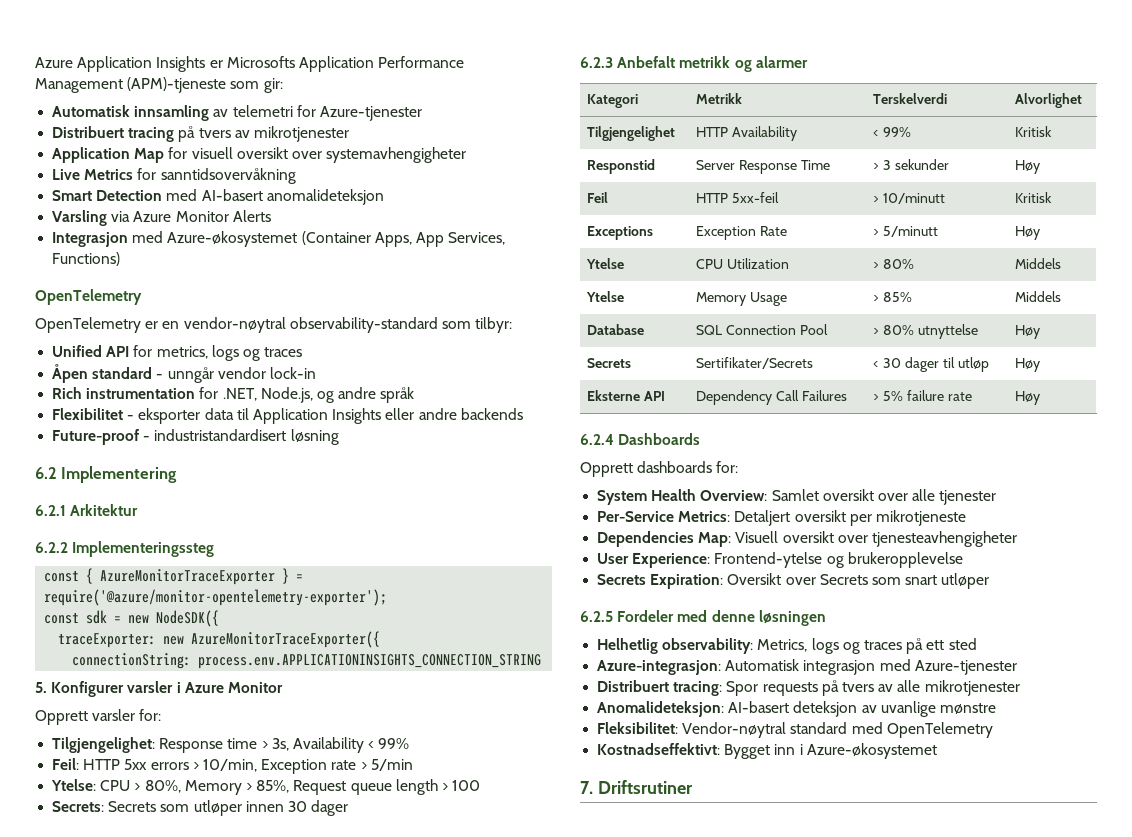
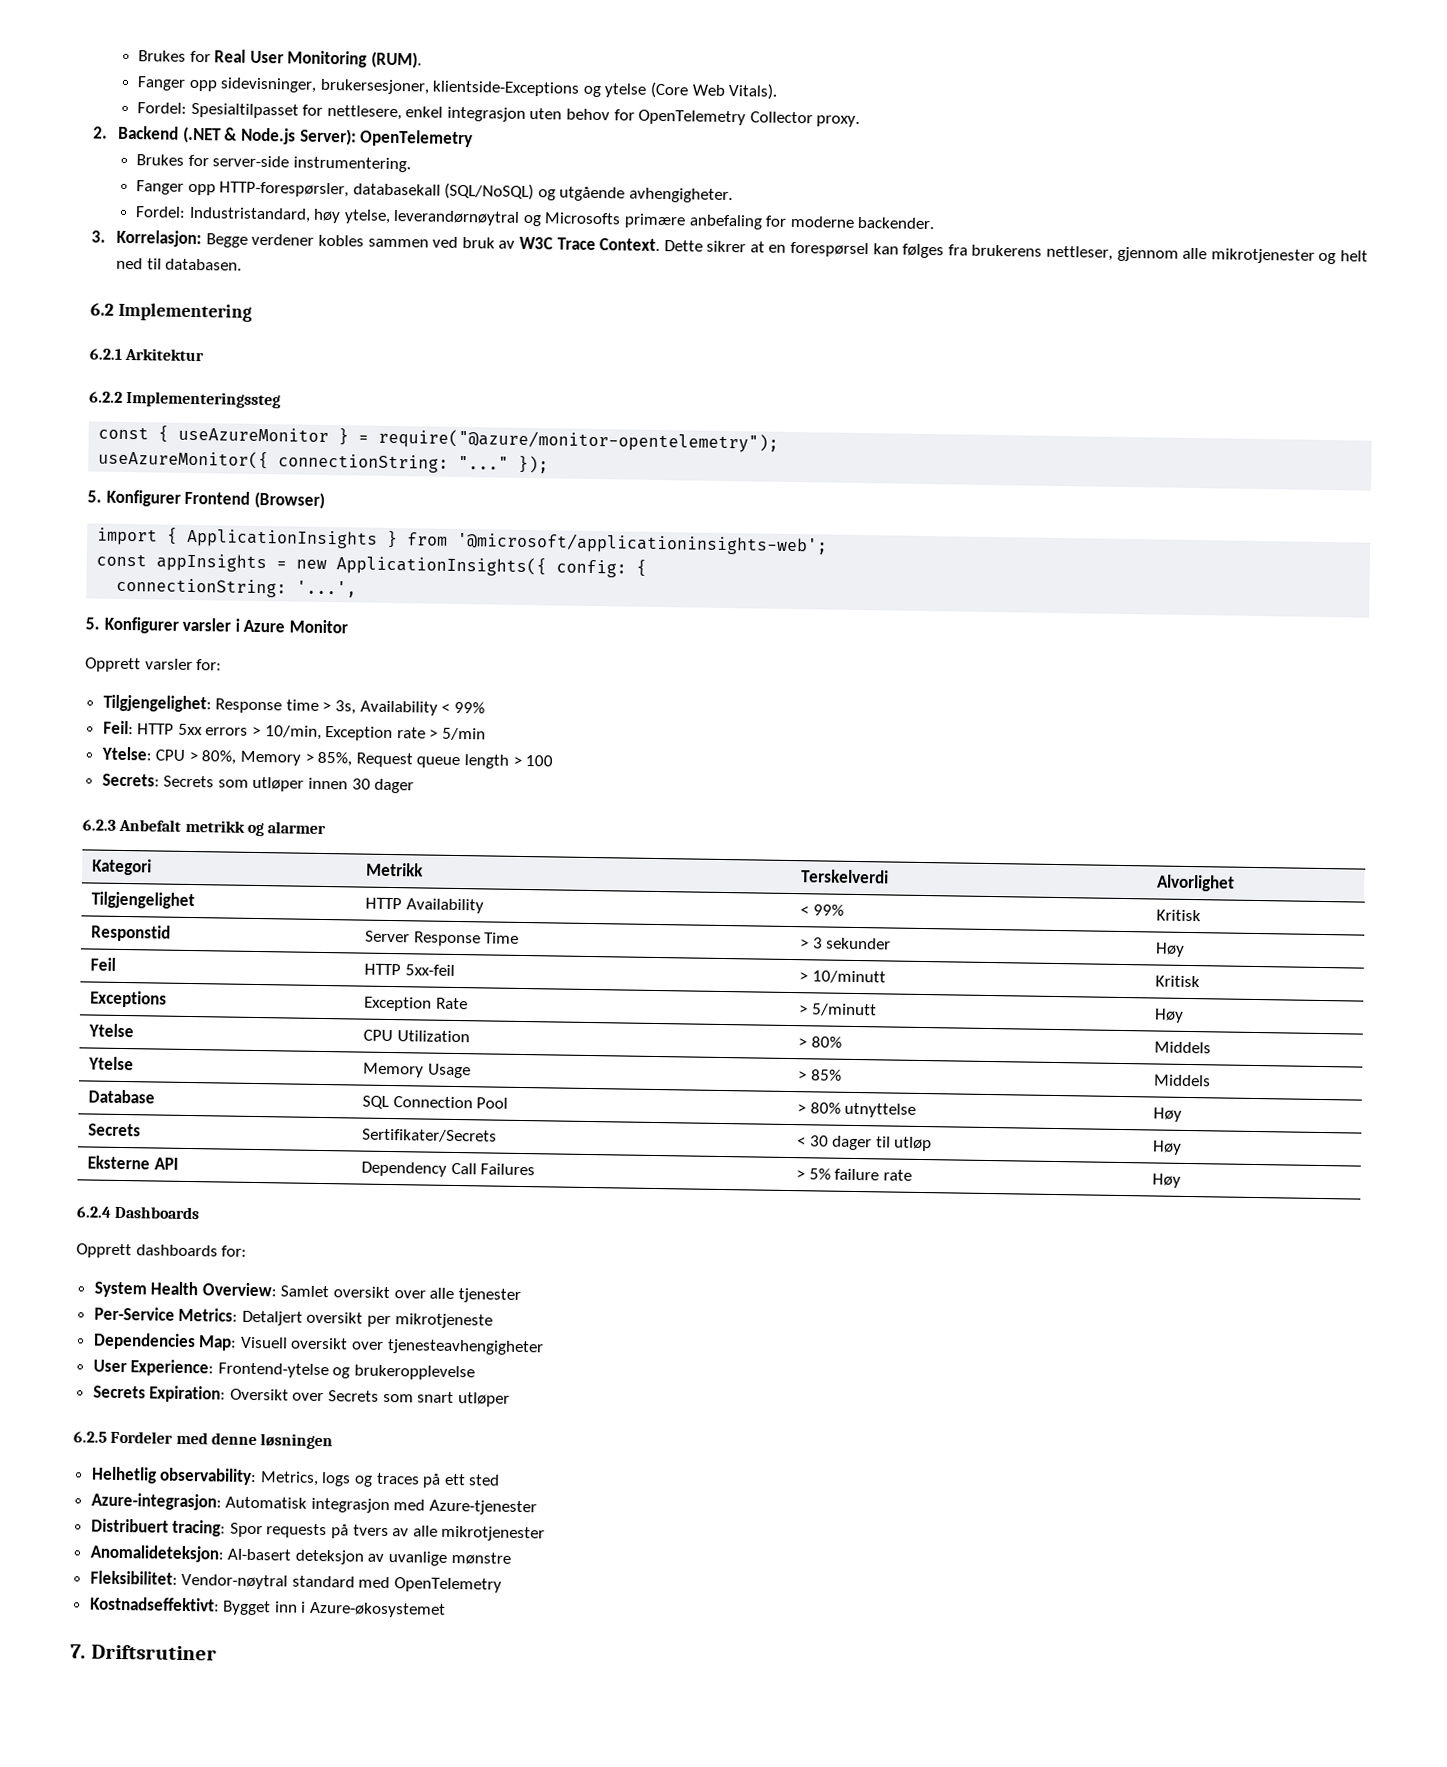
- Azure Application Insights er Microsofts Application Performance Management (APM)-tjeneste som gir:
- Automatisk innsamling av telemetri for Azure-tjenester
- Distribuert tracing på tvers av mikrotjenester
- Application Map for visuell oversikt over systemavhengigheter
- Live Metrics for sanntidsovervåkning
- Smart Detection med AI-basert anomalideteksjon
- Varsling via Azure Monitor Alerts
- Integrasjon med Azure-økosystemet (Container Apps, App Services, Functions)
- OpenTelemetry
- OpenTelemetry er en vendor-nøytral observability-standard som tilbyr:
- Unified API for metrics, logs og traces
- Åpen standard - unngår vendor lock-in
- Rich instrumentation for .NET, Node.js, og andre språk
- Flexibilitet - eksporter data til Application Insights eller andre backends
- Future-proof - industristandardisert løsning
+ Brukes for Real User Monitoring (RUM).
+ Fanger opp sidevisninger, brukersesjoner, klientside-Exceptions og ytelse (Core Web Vitals).
+ Fordel: Spesialtilpasset for nettlesere, enkel integrasjon uten behov for OpenTelemetry Collector proxy.
+ 2. Backend (.NET & Node.js Server): OpenTelemetry
+ Brukes for server-side instrumentering.
+ Fanger opp HTTP-forespørsler, databasekall (SQL/NoSQL) og utgående avhengigheter.
+ Fordel: Industristandard, høy ytelse, leverandørnøytral og Microsofts primære anbefaling for moderne backender.
+ 3. Korrelasjon: Begge verdener kobles sammen ved bruk av W3C Trace Context. Dette sikrer at en forespørsel kan følges fra brukerens nettleser, gjennom alle mikrotjenester og helt ned til databasen.
- const { AzureMonitorTraceExporter } = require('@azure/monitor-opentelemetry-exporter');
- const sdk = new NodeSDK({
- traceExporter: new AzureMonitorTraceExporter({
- connectionString: process.env.APPLICATIONINSIGHTS_CONNECTION_STRING
+ const { useAzureMonitor } = require("@azure/monitor-opentelemetry");
+ useAzureMonitor({ connectionString: "..." });
+ 5. Konfigurer Frontend (Browser)
+ import { ApplicationInsights } from '@microsoft/applicationinsights-web';
+ const appInsights = new ApplicationInsights({ config: {
+ connectionString: '...',

